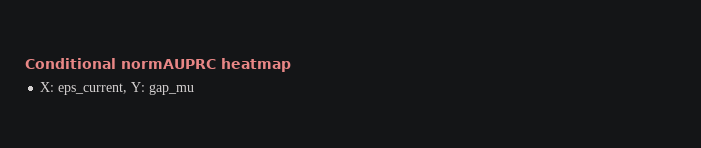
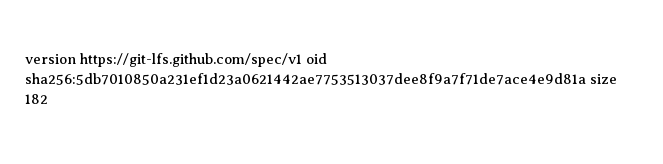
- Conditional normAUPRC heatmap
- X: eps_current, Y: gap_mu
+ version https://git-lfs.github.com/spec/v1 oid sha256:5db7010850a231ef1d23a0621442ae7753513037dee8f9a7f71de7ace4e9d81a size 182

